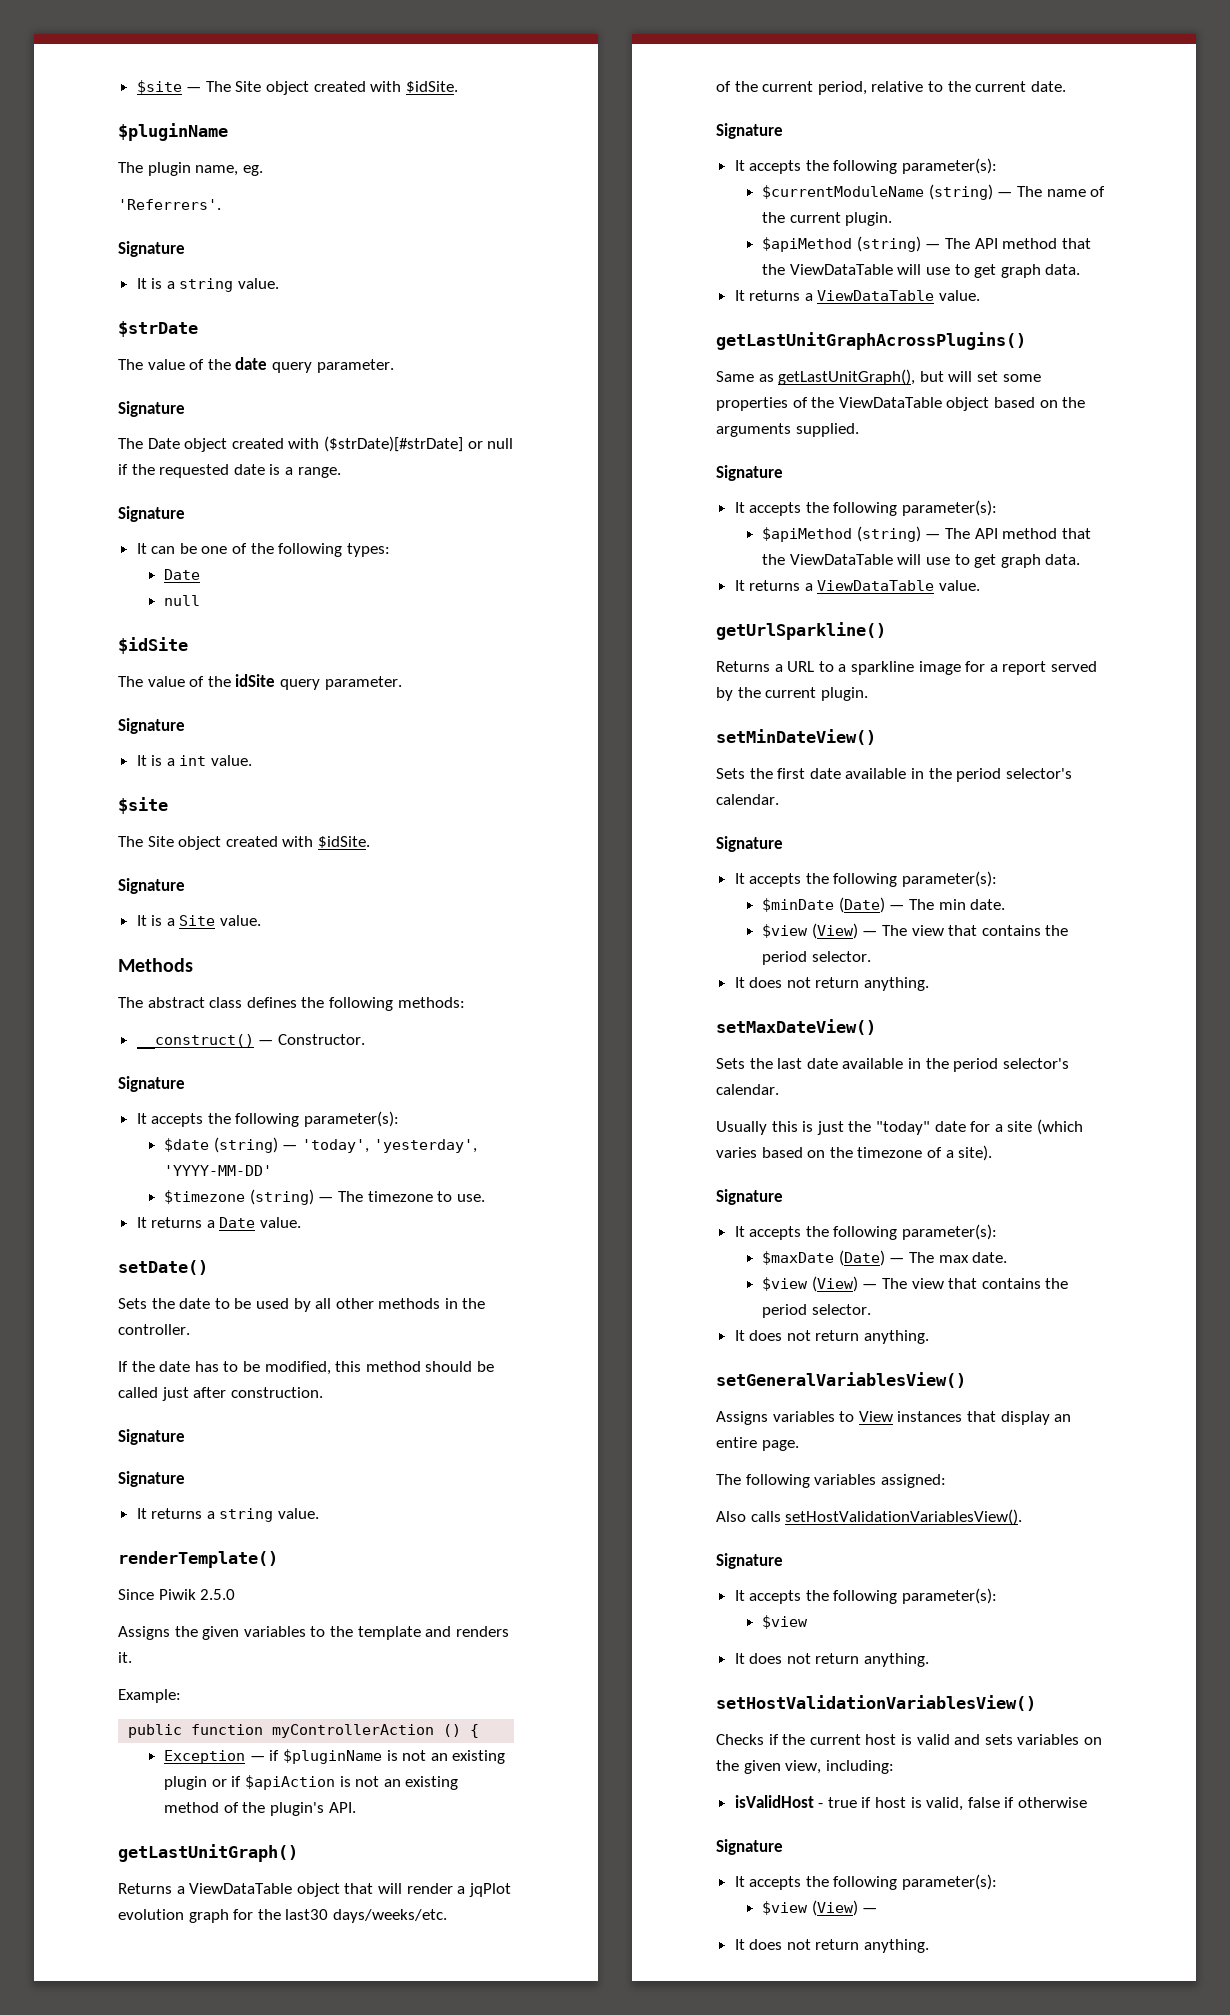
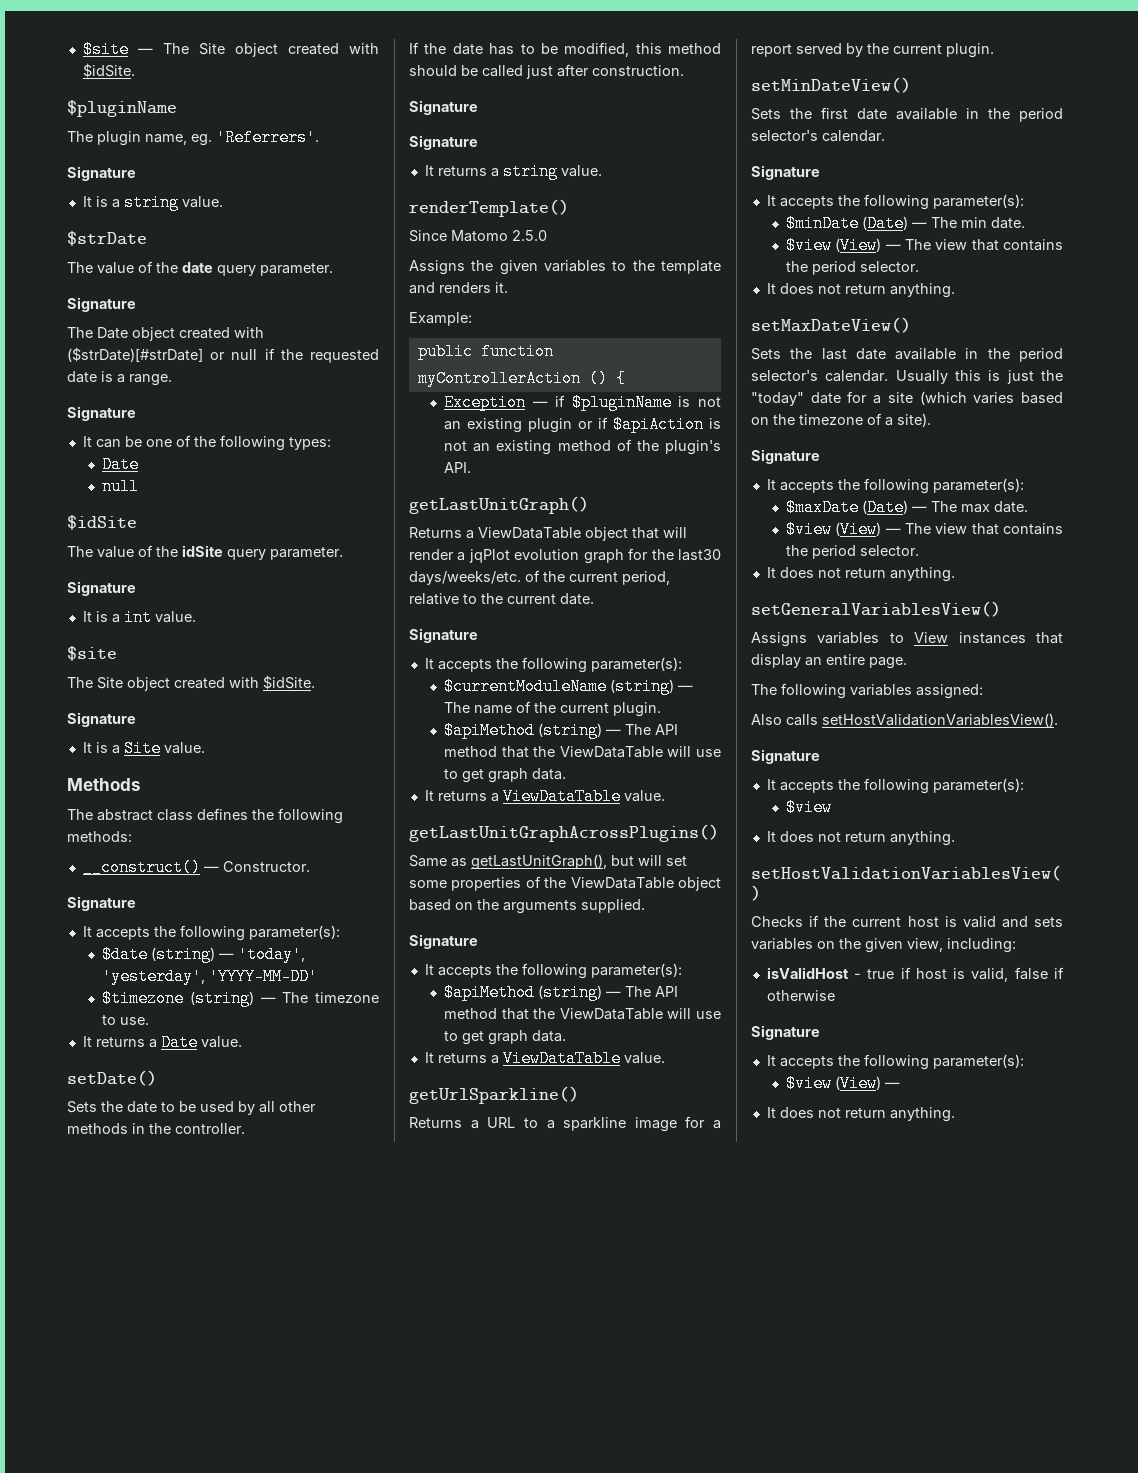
- The plugin name, eg.
- 'Referrers'.
+ The plugin name, eg. 'Referrers'.
- Since Piwik 2.5.0
+ Since Matomo 2.5.0
- Returns a ViewDataTable object that will render a jqPlot evolution graph for the last30 days/weeks/etc.
- of the current period, relative to the current date.
+ Returns a ViewDataTable object that will render a jqPlot evolution graph for the last30 days/weeks/etc. of the current period, relative to the current date.
- Sets the last date available in the period selector's calendar.
- Usually this is just the "today" date for a site (which varies based on the timezone of a site).
+ Sets the last date available in the period selector's calendar. Usually this is just the "today" date for a site (which varies based on the timezone of a site).

